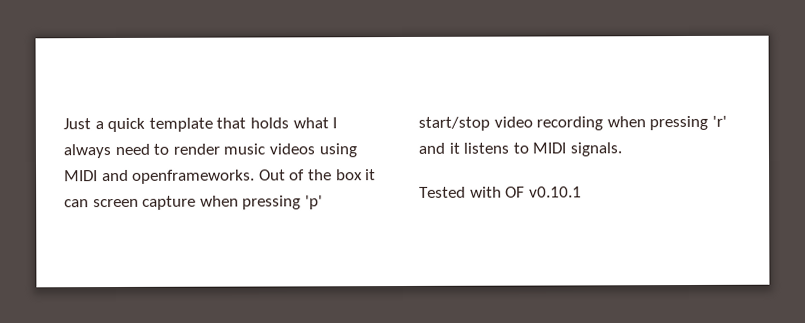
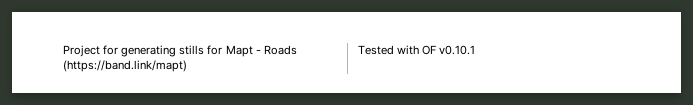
- Just a quick template that holds what I always need to render music videos using MIDI and openframeworks. Out of the box it can screen capture when pressing 'p' start/stop video recording when pressing 'r' and it listens to MIDI signals.
+ Project for generating stills for Mapt - Roads (https://band.link/mapt)

